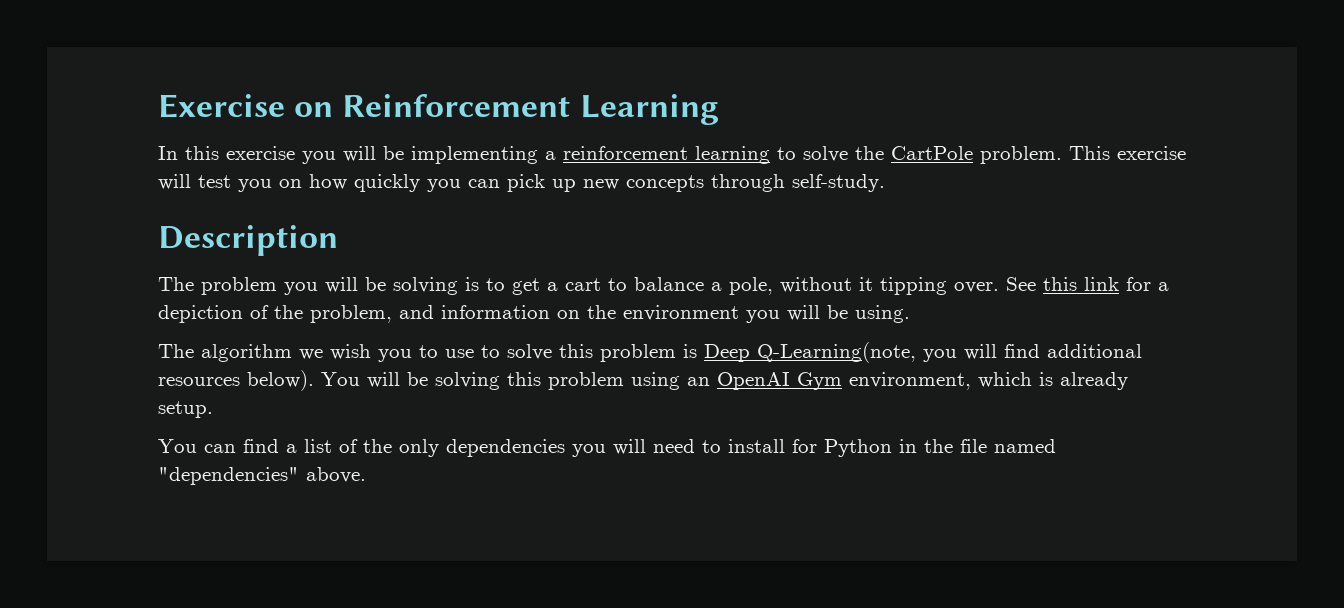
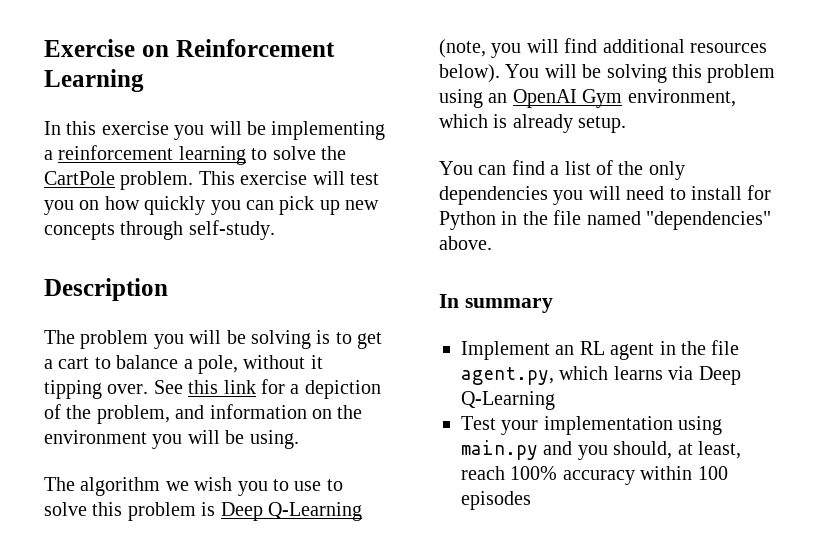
- The algorithm we wish you to use to solve this problem is Deep Q-Learning(note, you will find additional resources below).
+ The algorithm we wish you to use to solve this problem is Deep Q-Learning (note, you will find additional resources below).
+ In summary
+ Implement an RL agent in the file agent.py, which learns via Deep Q-Learning
+ Test your implementation using main.py and you should, at least, reach 100% accuracy within 100 episodes

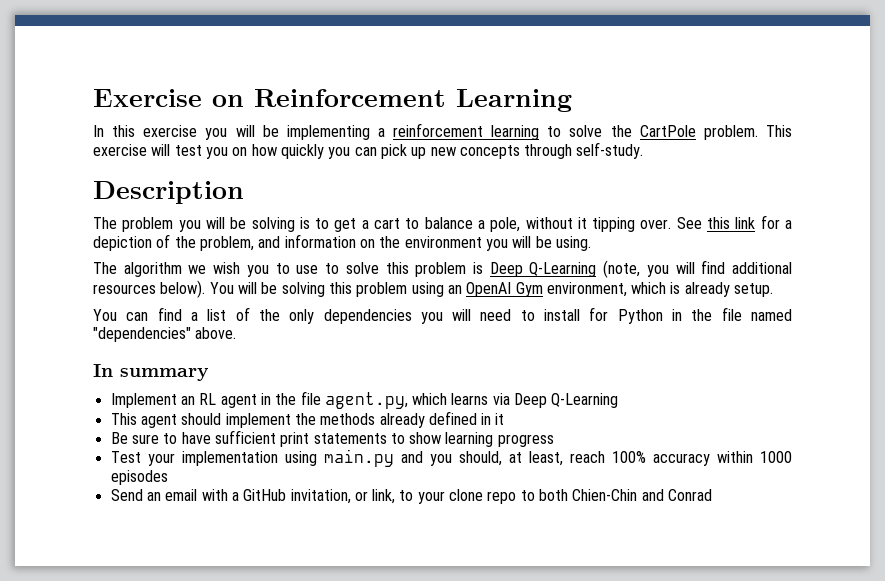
+ This agent should implement the methods already defined in it
+ Be sure to have sufficient print statements to show learning progress
- Test your implementation using main.py and you should, at least, reach 100% accuracy within 100 episodes
+ Test your implementation using main.py and you should, at least, reach 100% accuracy within 1000 episodes
+ Send an email with a GitHub invitation, or link, to your clone repo to both Chien-Chin and Conrad

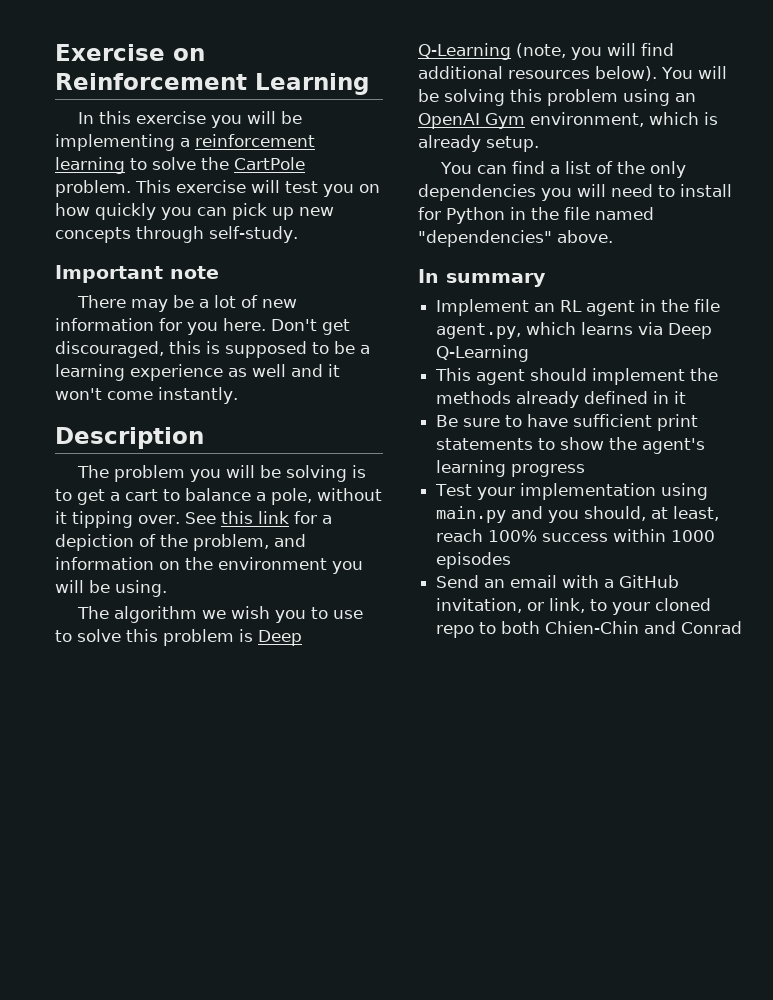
+ Important note
+ There may be a lot of new information for you here. Don't get discouraged, this is supposed to be a learning experience as well and it won't come instantly.
- Be sure to have sufficient print statements to show learning progress
+ Be sure to have sufficient print statements to show the agent's learning progress
- Test your implementation using main.py and you should, at least, reach 100% accuracy within 1000 episodes
+ Test your implementation using main.py and you should, at least, reach 100% success within 1000 episodes
- Send an email with a GitHub invitation, or link, to your clone repo to both Chien-Chin and Conrad
+ Send an email with a GitHub invitation, or link, to your cloned repo to both Chien-Chin and Conrad

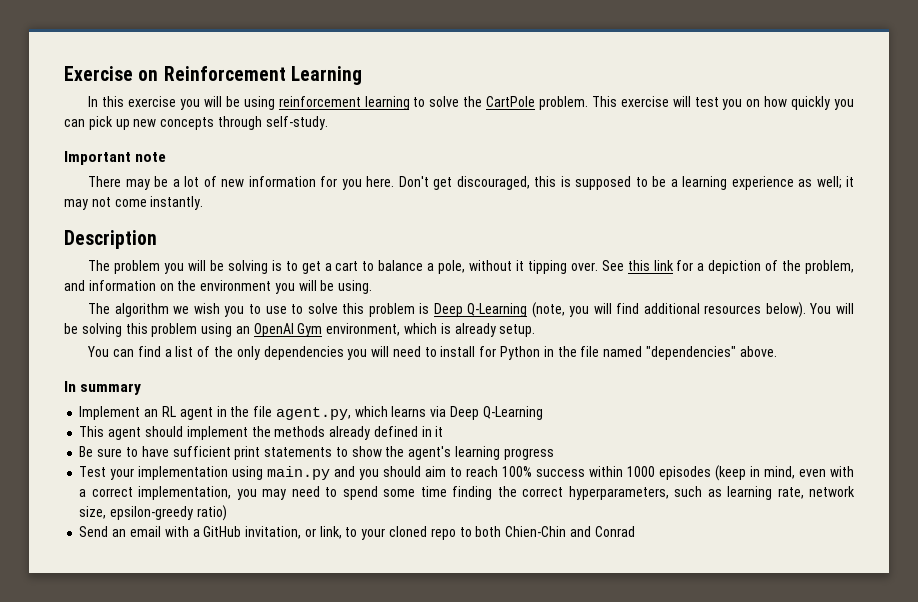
- In this exercise you will be implementing a reinforcement learning to solve the CartPole problem.
+ In this exercise you will be using reinforcement learning to solve the CartPole problem.
- Don't get discouraged, this is supposed to be a learning experience as well and it won't come instantly.
+ Don't get discouraged, this is supposed to be a learning experience as well; it may not come instantly.
- Test your implementation using main.py and you should, at least, reach 100% success within 1000 episodes
+ Test your implementation using main.py and you should aim to reach 100% success within 1000 episodes (keep in mind, even with a correct implementation, you may need to spend some time finding the correct hyperparameters, such as learning rate, network size, epsilon-greedy ratio)

